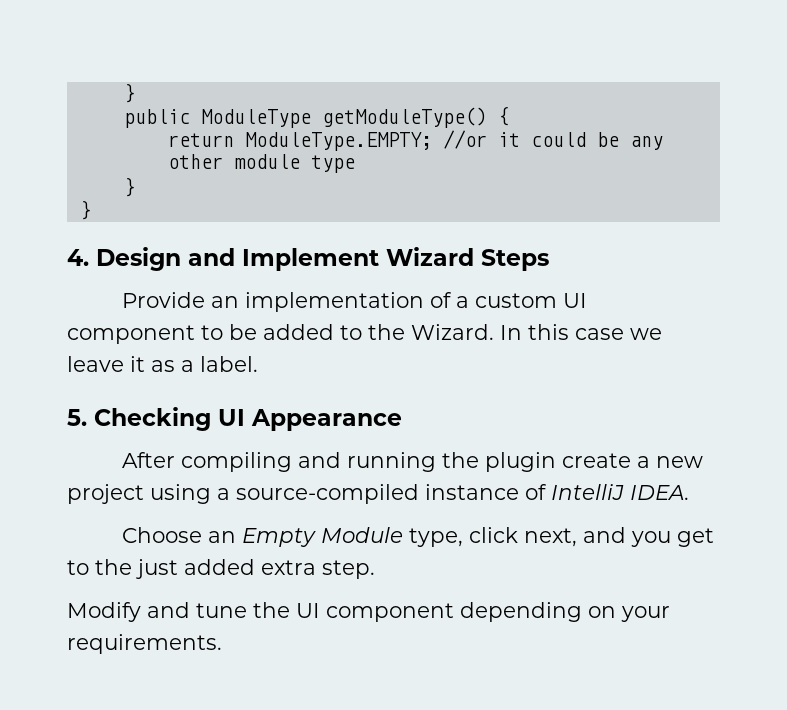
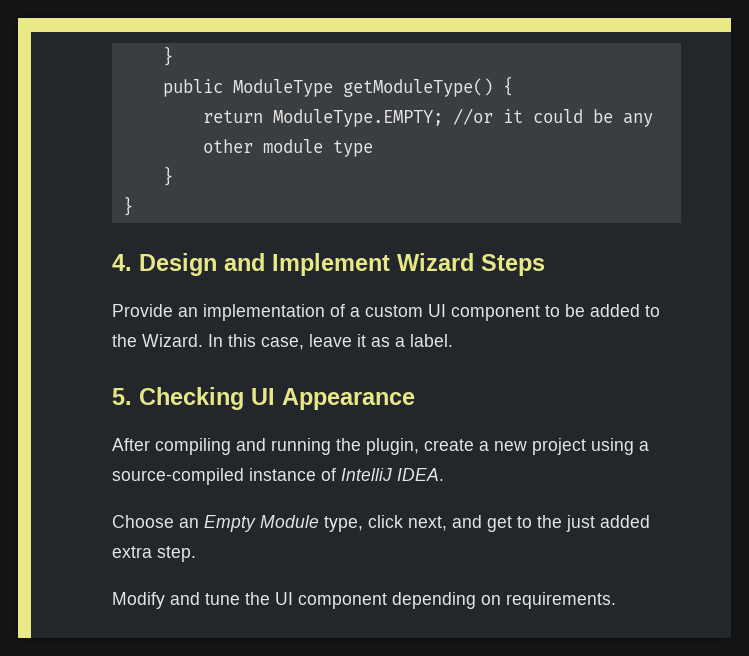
- In this case we leave it as a label.
+ In this case, leave it as a label.
- After compiling and running the plugin create a new project using a source-compiled instance of IntelliJ IDEA.
+ After compiling and running the plugin, create a new project using a source-compiled instance of IntelliJ IDEA.
- Choose an Empty Module type, click next, and you get to the just added extra step.
+ Choose an Empty Module type, click next, and get to the just added extra step.
- Modify and tune the UI component depending on your requirements.
+ Modify and tune the UI component depending on requirements.

